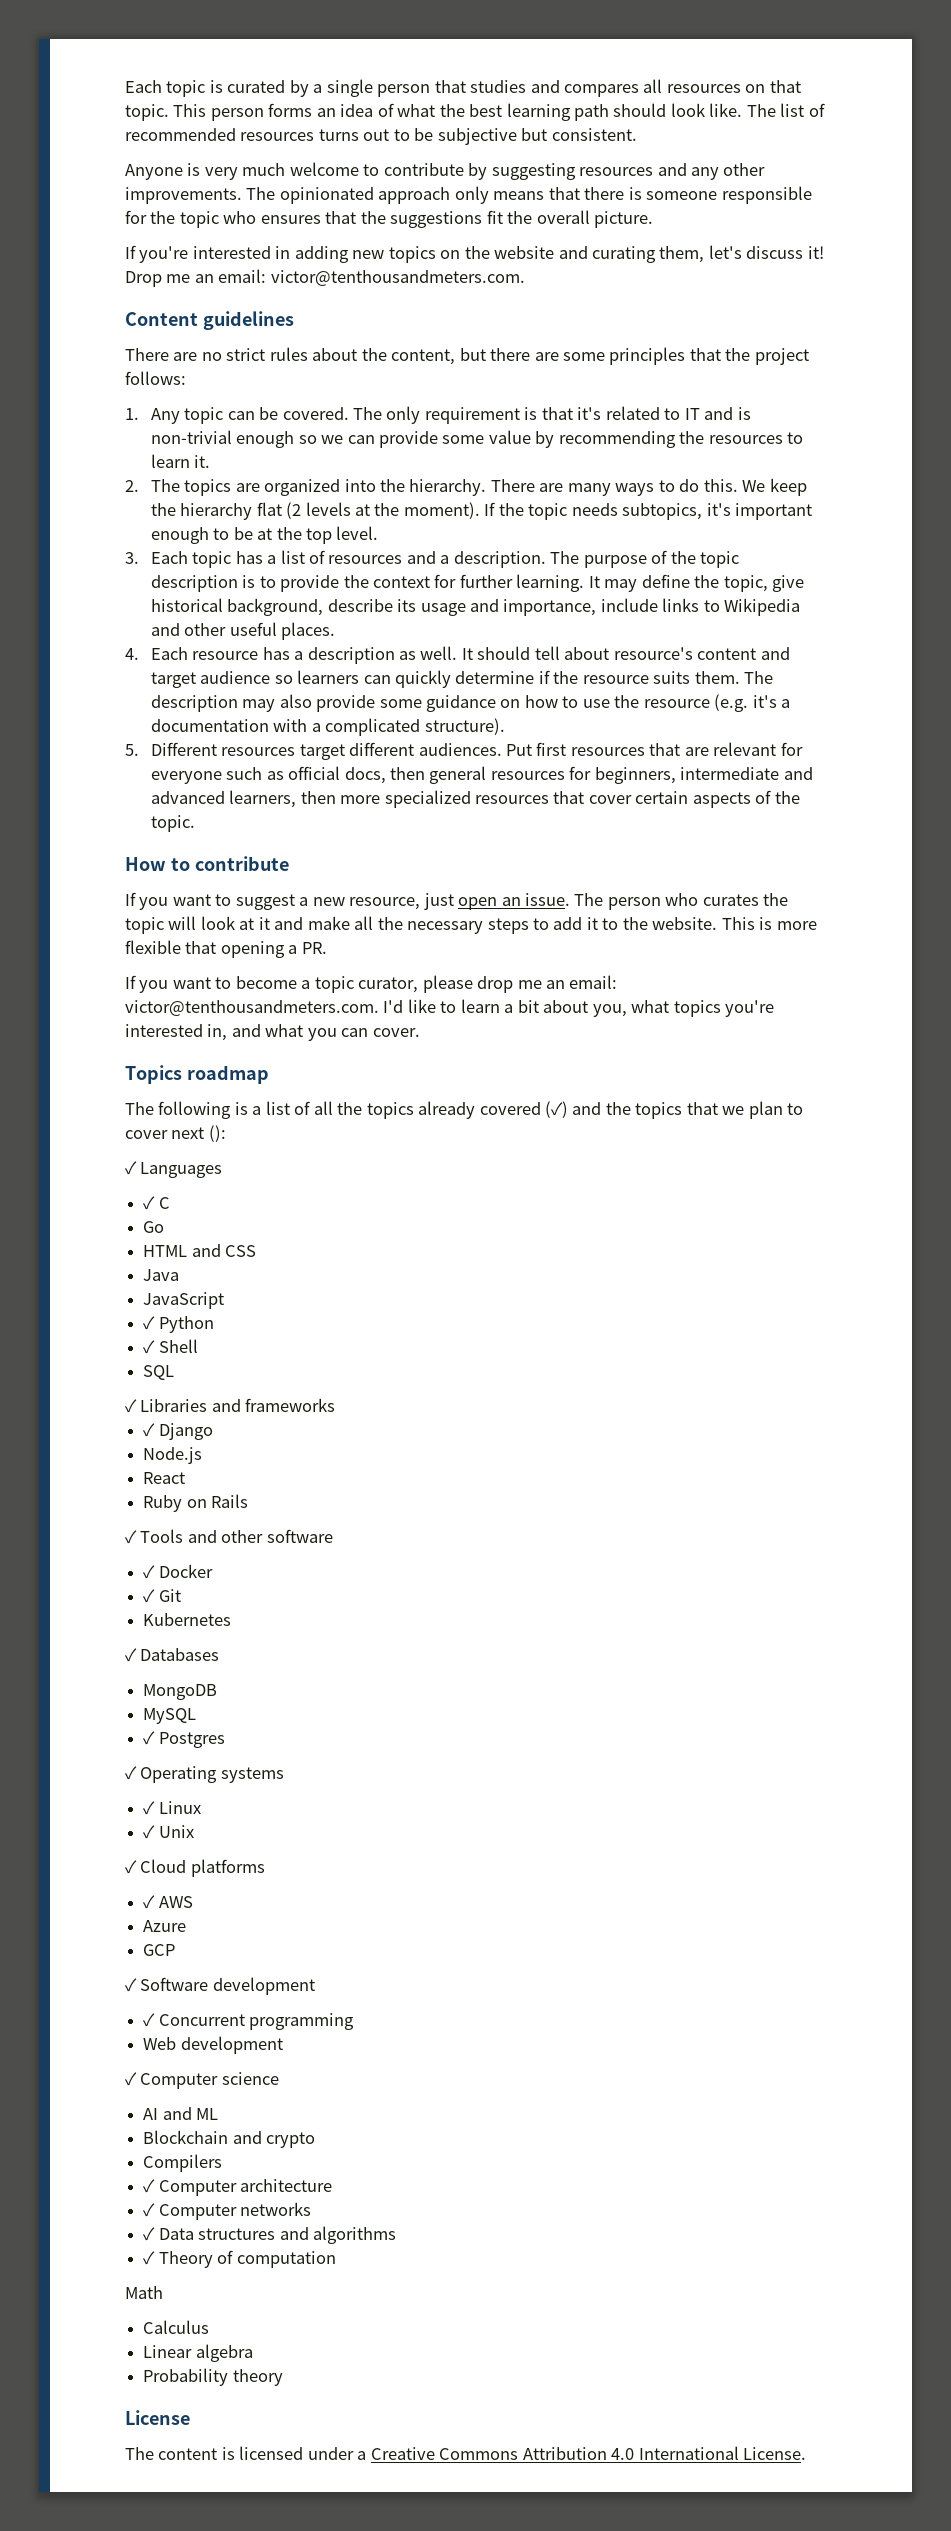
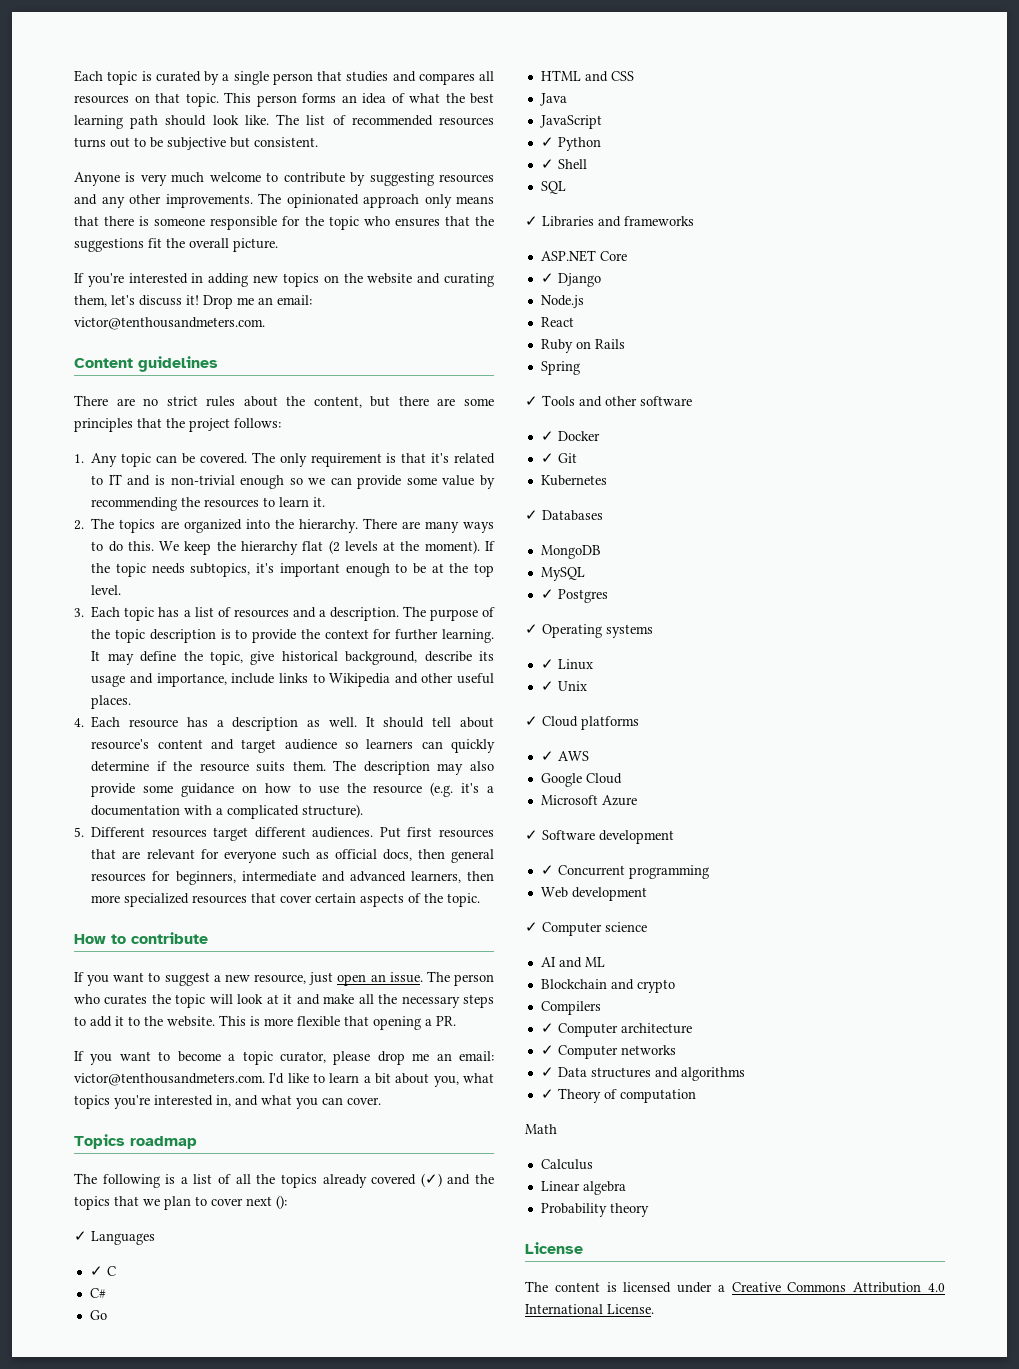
+ C#
+ ASP.NET Core
+ Spring
- Azure
+ Google Cloud
+ Microsoft Azure
- GCP

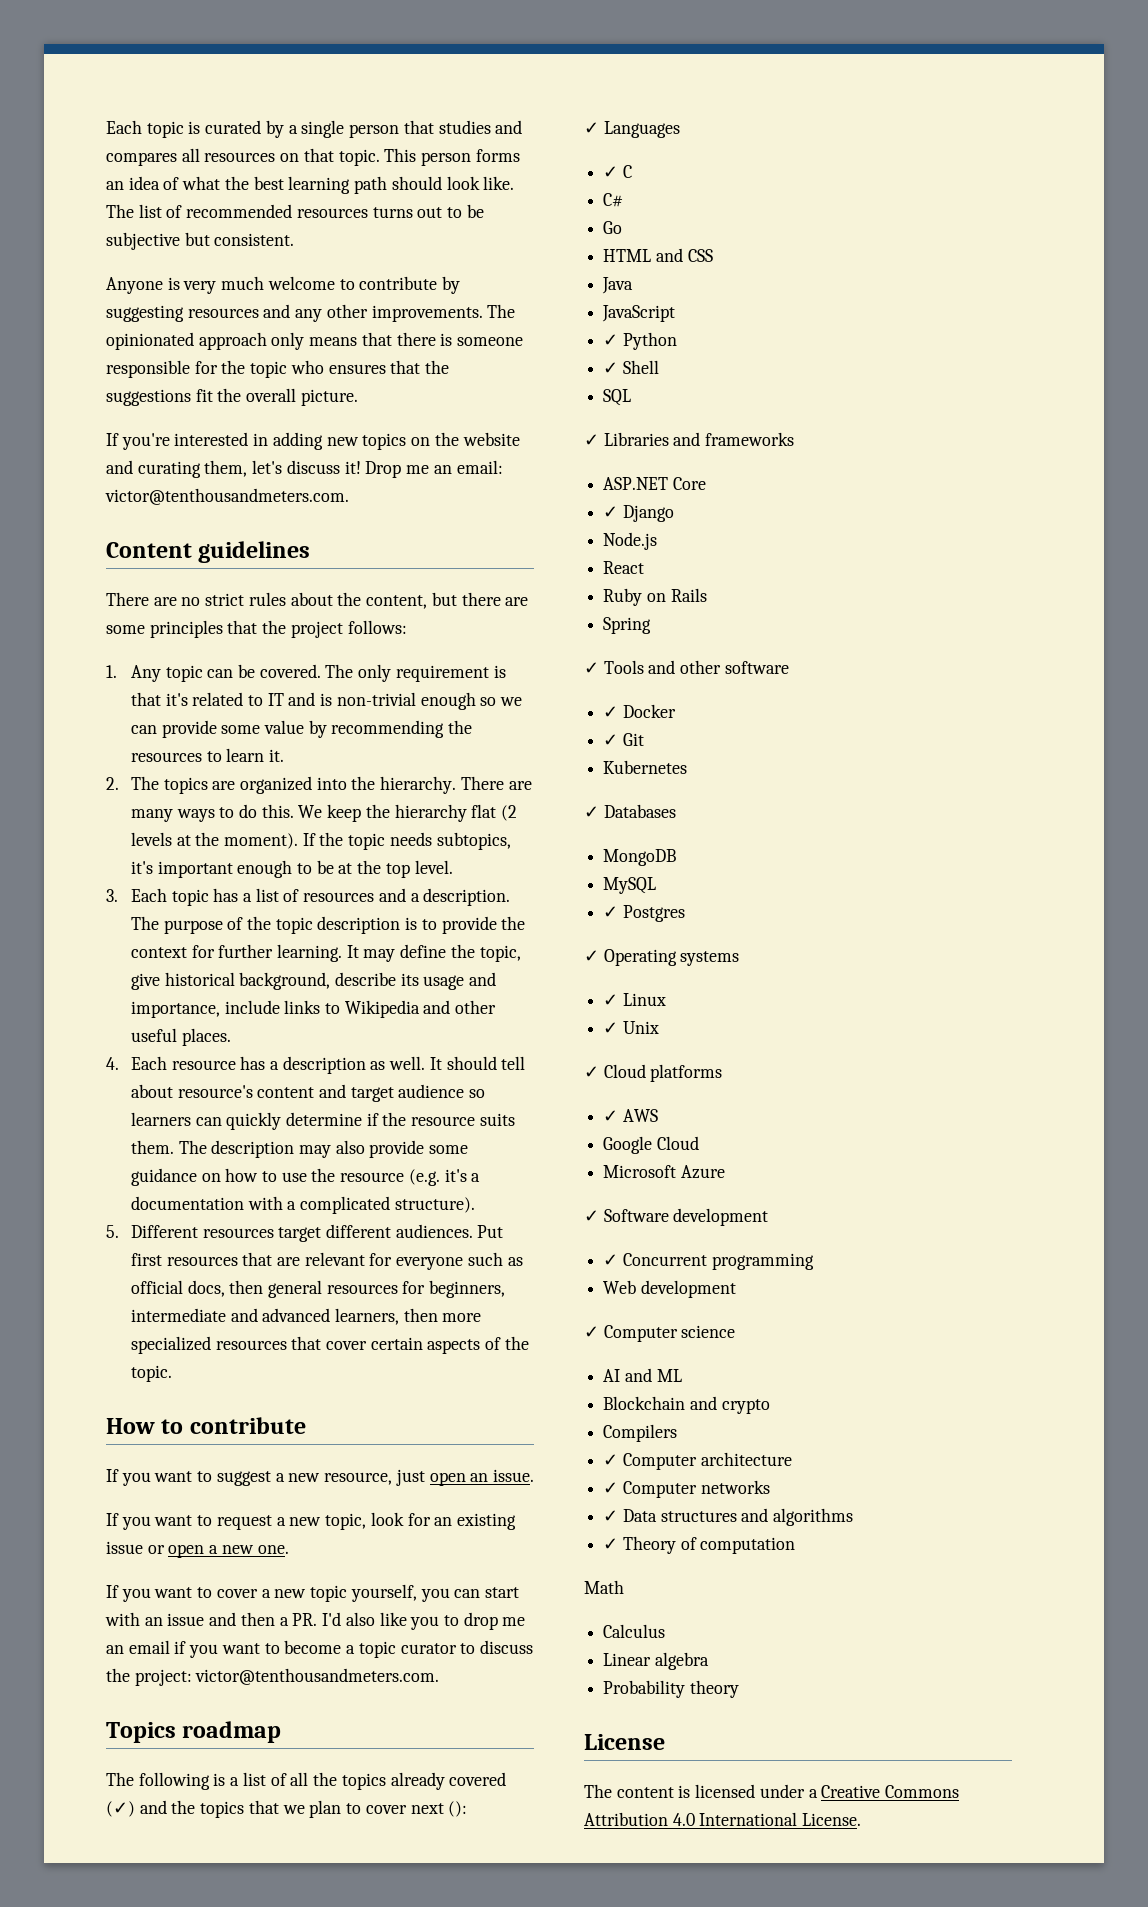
- If you want to suggest a new resource, just open an issue. The person who curates the topic will look at it and make all the necessary steps to add it to the website. This is more flexible that opening a PR.
- If you want to become a topic curator, please drop me an email: victor@tenthousandmeters.com. I'd like to learn a bit about you, what topics you're interested in, and what you can cover.
+ If you want to suggest a new resource, just open an issue.
+ If you want to request a new topic, look for an existing issue or open a new one.
+ If you want to cover a new topic yourself, you can start with an issue and then a PR. I'd also like you to drop me an email if you want to become a topic curator to discuss the project: victor@tenthousandmeters.com.

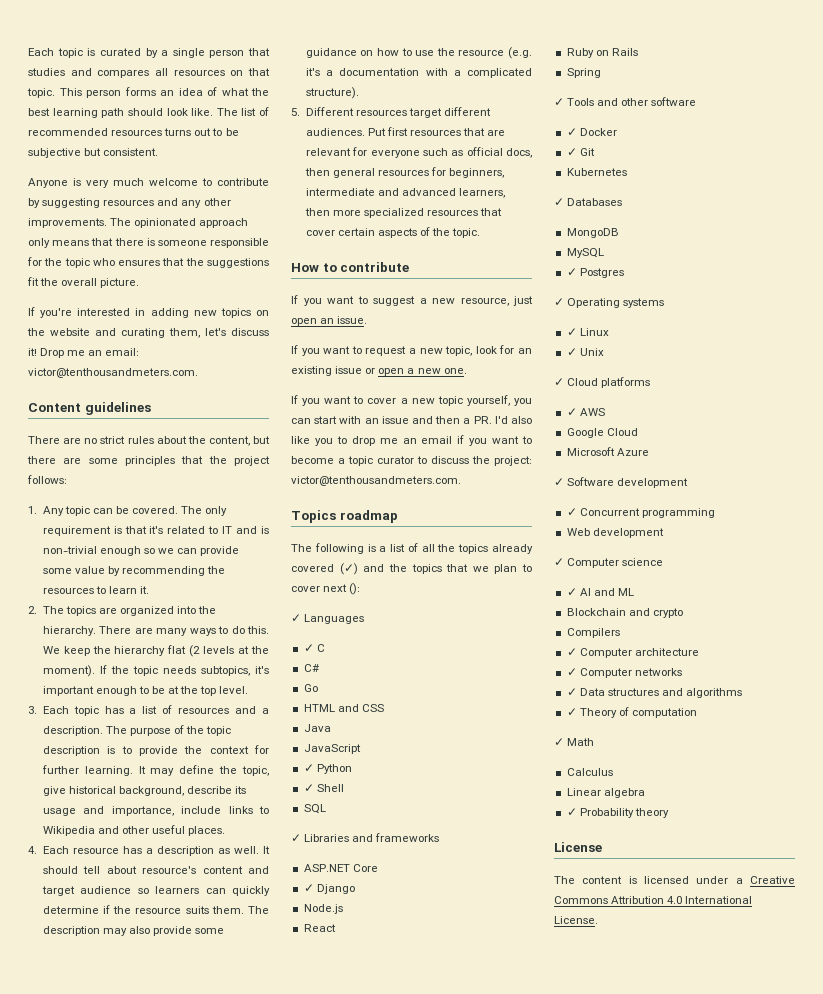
- AI and ML
+ ✓ AI and ML
- Math
+ ✓ Math
- Probability theory
+ ✓ Probability theory

